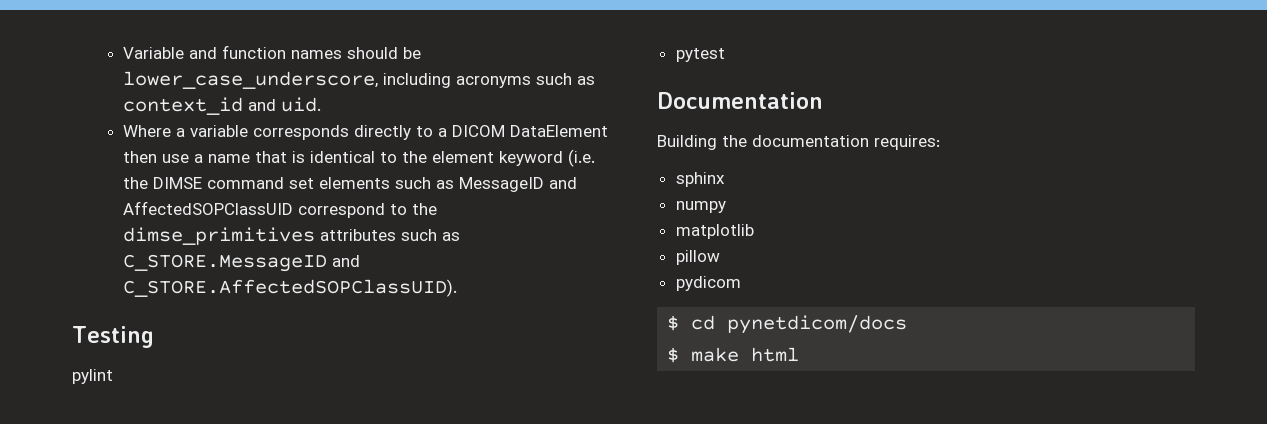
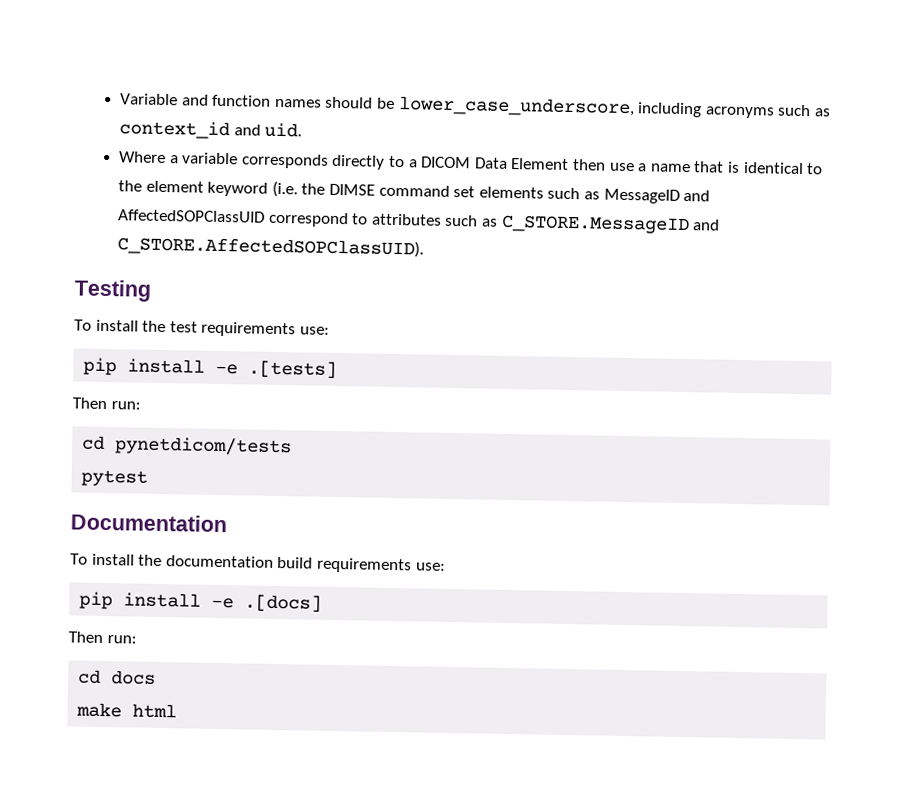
- Where a variable corresponds directly to a DICOM DataElement then use a name that is identical to the element keyword (i.e. the DIMSE command set elements such as MessageID and AffectedSOPClassUID correspond to the dimse_primitives attributes such as C_STORE.MessageID and C_STORE.AffectedSOPClassUID).
+ Where a variable corresponds directly to a DICOM Data Element then use a name that is identical to the element keyword (i.e. the DIMSE command set elements such as MessageID and AffectedSOPClassUID correspond to attributes such as C_STORE.MessageID and C_STORE.AffectedSOPClassUID).
- pylint
+ To install the test requirements use:
+ pip install -e .[tests]
+ Then run:
+ cd pynetdicom/tests
  pytest
  Documentation
- Building the documentation requires:
- sphinx
- numpy
- matplotlib
- pillow
- pydicom
- $ cd pynetdicom/docs
- $ make html
+ To install the documentation build requirements use:
+ pip install -e .[docs]
+ Then run:
+ cd docs
+ make html

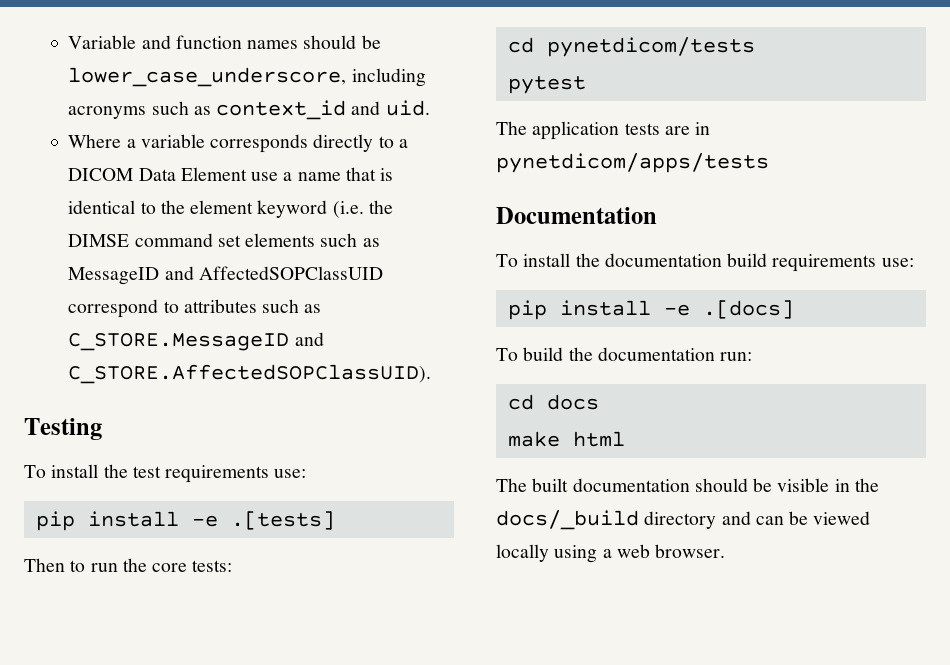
- Where a variable corresponds directly to a DICOM Data Element then use a name that is identical to the element keyword (i.e. the DIMSE command set elements such as MessageID and AffectedSOPClassUID correspond to attributes such as C_STORE.MessageID and C_STORE.AffectedSOPClassUID).
+ Where a variable corresponds directly to a DICOM Data Element use a name that is identical to the element keyword (i.e. the DIMSE command set elements such as MessageID and AffectedSOPClassUID correspond to attributes such as C_STORE.MessageID and C_STORE.AffectedSOPClassUID).
  pip install -e .[tests]
- Then run:
+ Then to run the core tests:
  cd pynetdicom/tests
  pytest
+ The application tests are in pynetdicom/apps/tests
  pip install -e .[docs]
- Then run:
+ To build the documentation run:
+ The built documentation should be visible in the docs/_build directory and can be viewed locally using a web browser.

